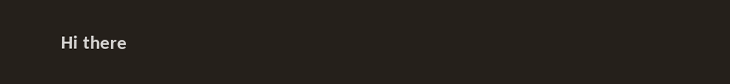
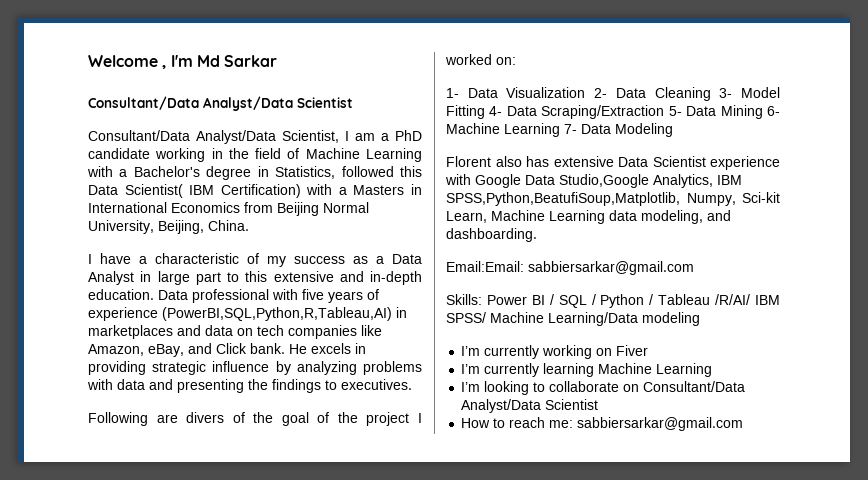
- Hi there
+ Welcome , I'm Md Sarkar
+ Consultant/Data Analyst/Data Scientist
+ Consultant/Data Analyst/Data Scientist, I am a PhD candidate working in the field of Machine Learning with a Bachelor's degree in Statistics, followed this Data Scientist( IBM Certification) with a Masters in International Economics from Beijing Normal University, Beijing, China.
+ I have a characteristic of my success as a Data Analyst in large part to this extensive and in-depth education. Data professional with five years of experience (PowerBI,SQL,Python,R,Tableau,AI) in marketplaces and data on tech companies like Amazon, eBay, and Click bank. He excels in providing strategic influence by analyzing problems with data and presenting the findings to executives.
+ Following are divers of the goal of the project I worked on:
+ 1- Data Visualization 2- Data Cleaning 3- Model Fitting 4- Data Scraping/Extraction 5- Data Mining 6- Machine Learning 7- Data Modeling
+ Florent also has extensive Data Scientist experience with Google Data Studio,Google Analytics, IBM SPSS,Python,BeatufiSoup,Matplotlib, Numpy, Sci-kit Learn, Machine Learning data modeling, and dashboarding.
+ Email:Email: sabbiersarkar@gmail.com
+ Skills: Power BI / SQL / Python / Tableau /R/AI/ IBM SPSS/ Machine Learning/Data modeling
+ I’m currently working on Fiver
+ I’m currently learning Machine Learning
+ I’m looking to collaborate on Consultant/Data Analyst/Data Scientist
+ How to reach me: sabbiersarkar@gmail.com

